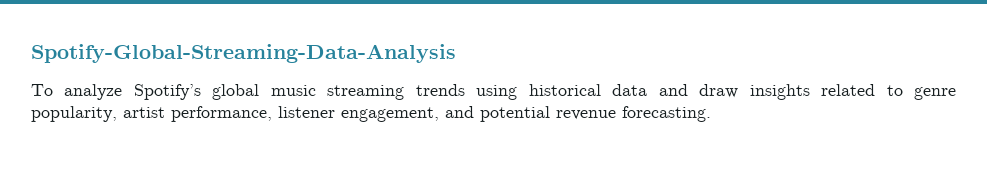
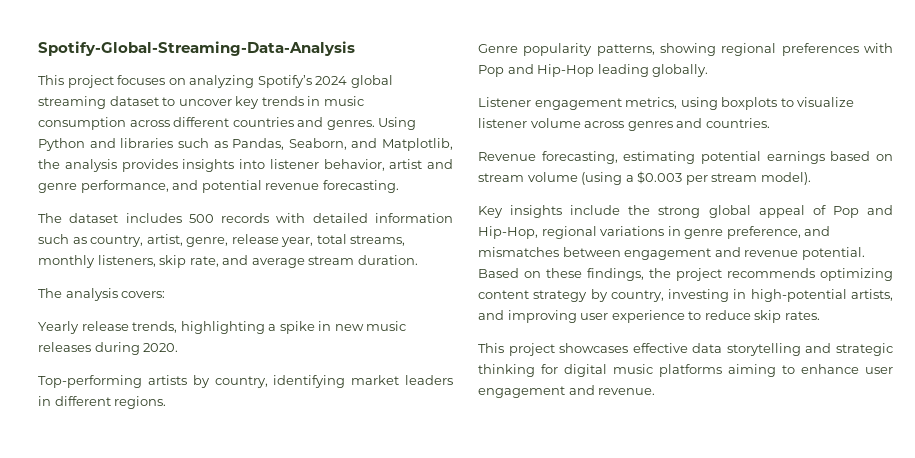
- To analyze Spotify’s global music streaming trends using historical data and draw insights related to genre popularity, artist performance, listener engagement, and potential revenue forecasting.
+ This project focuses on analyzing Spotify’s 2024 global streaming dataset to uncover key trends in music consumption across different countries and genres. Using Python and libraries such as Pandas, Seaborn, and Matplotlib, the analysis provides insights into listener behavior, artist and genre performance, and potential revenue forecasting.
+ The dataset includes 500 records with detailed information such as country, artist, genre, release year, total streams, monthly listeners, skip rate, and average stream duration.
+ The analysis covers:
+ Yearly release trends, highlighting a spike in new music releases during 2020.
+ Top-performing artists by country, identifying market leaders in different regions.
+ Genre popularity patterns, showing regional preferences with Pop and Hip-Hop leading globally.
+ Listener engagement metrics, using boxplots to visualize listener volume across genres and countries.
+ Revenue forecasting, estimating potential earnings based on stream volume (using a $0.003 per stream model).
+ Key insights include the strong global appeal of Pop and Hip-Hop, regional variations in genre preference, and mismatches between engagement and revenue potential. Based on these findings, the project recommends optimizing content strategy by country, investing in high-potential artists, and improving user experience to reduce skip rates.
+ This project showcases effective data storytelling and strategic thinking for digital music platforms aiming to enhance user engagement and revenue.

